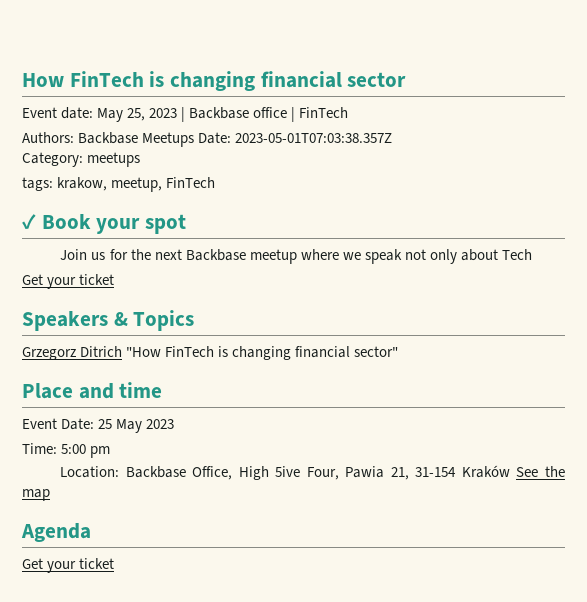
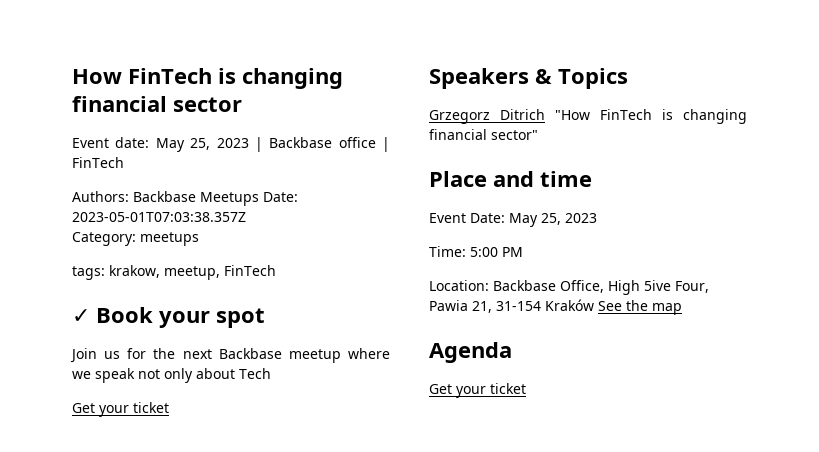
- Event Date: 25 May 2023
+ Event Date: May 25, 2023
- Time: 5:00 pm
+ Time: 5:00 PM

